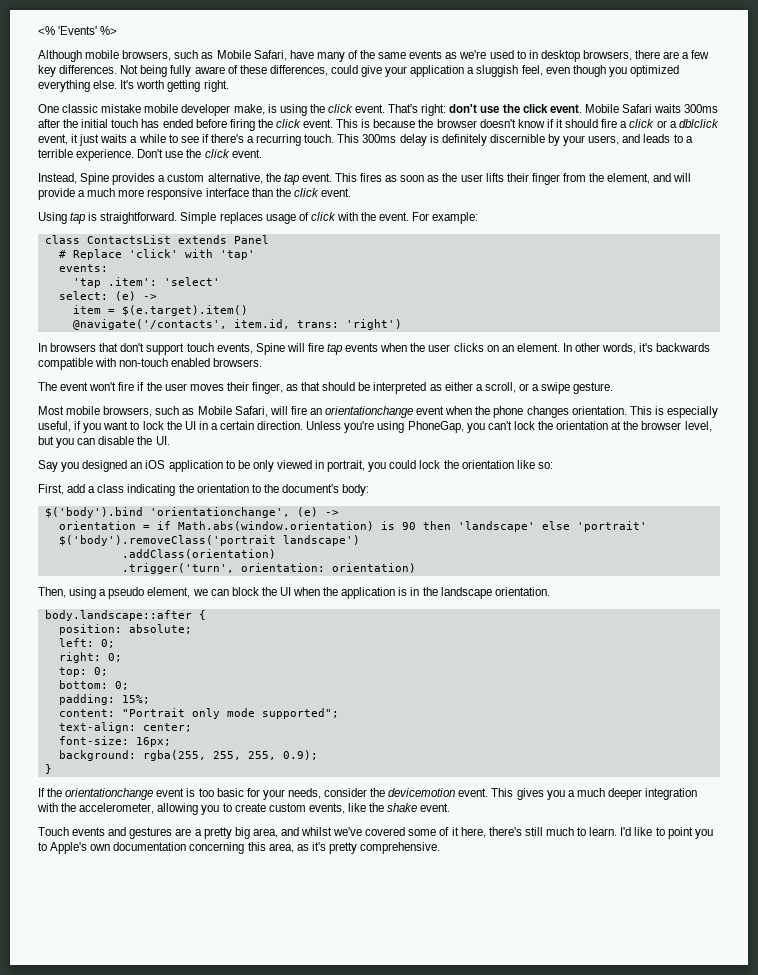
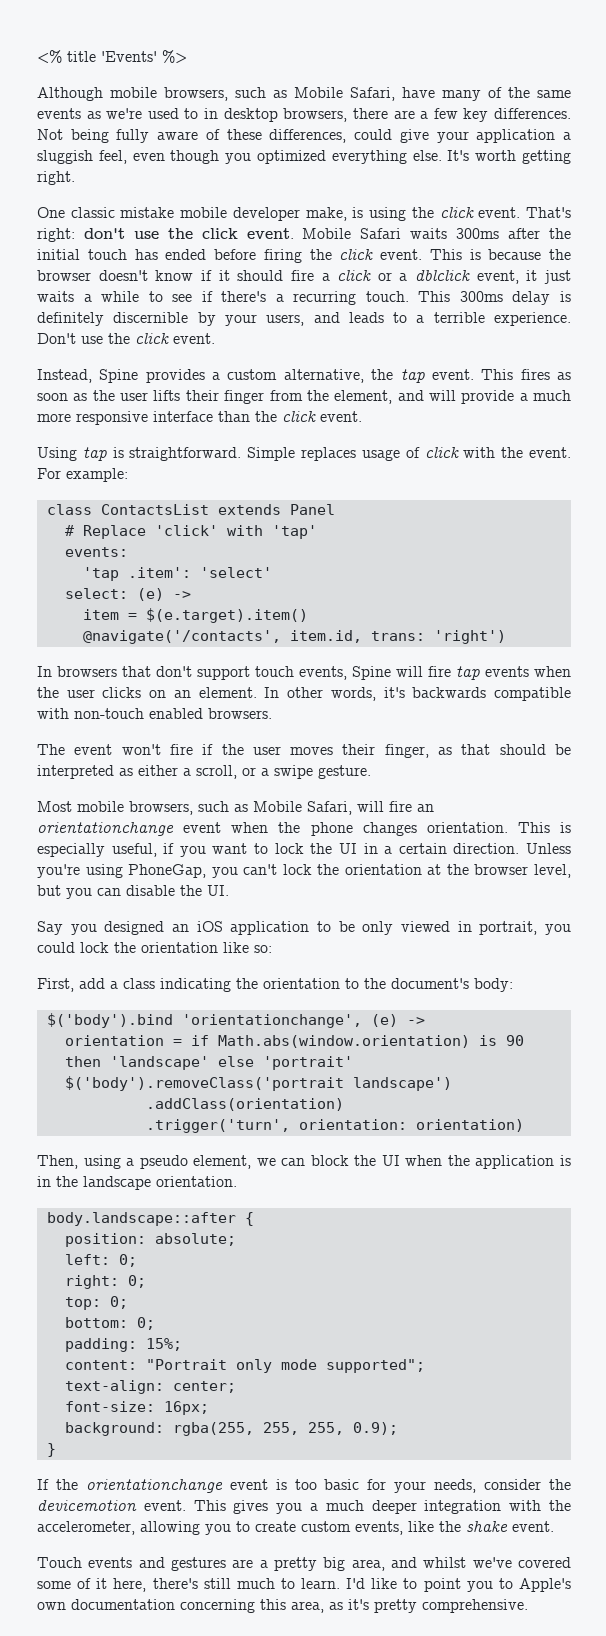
- <% 'Events' %>
+ <% title 'Events' %>

